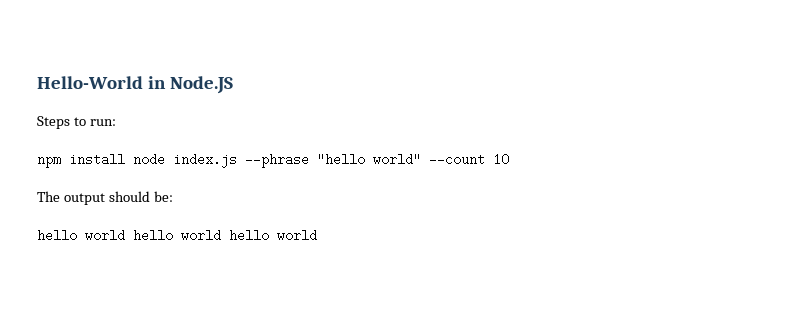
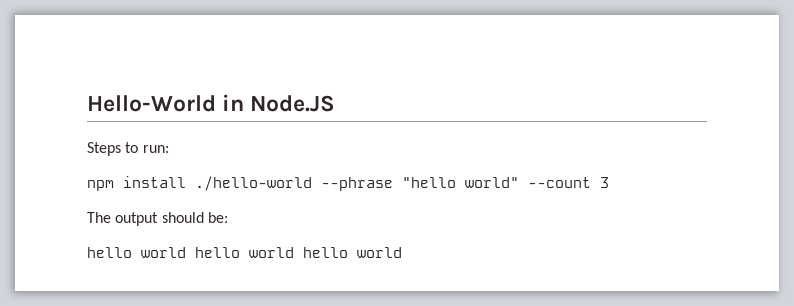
- npm install node index.js --phrase "hello world" --count 10
+ npm install ./hello-world --phrase "hello world" --count 3

